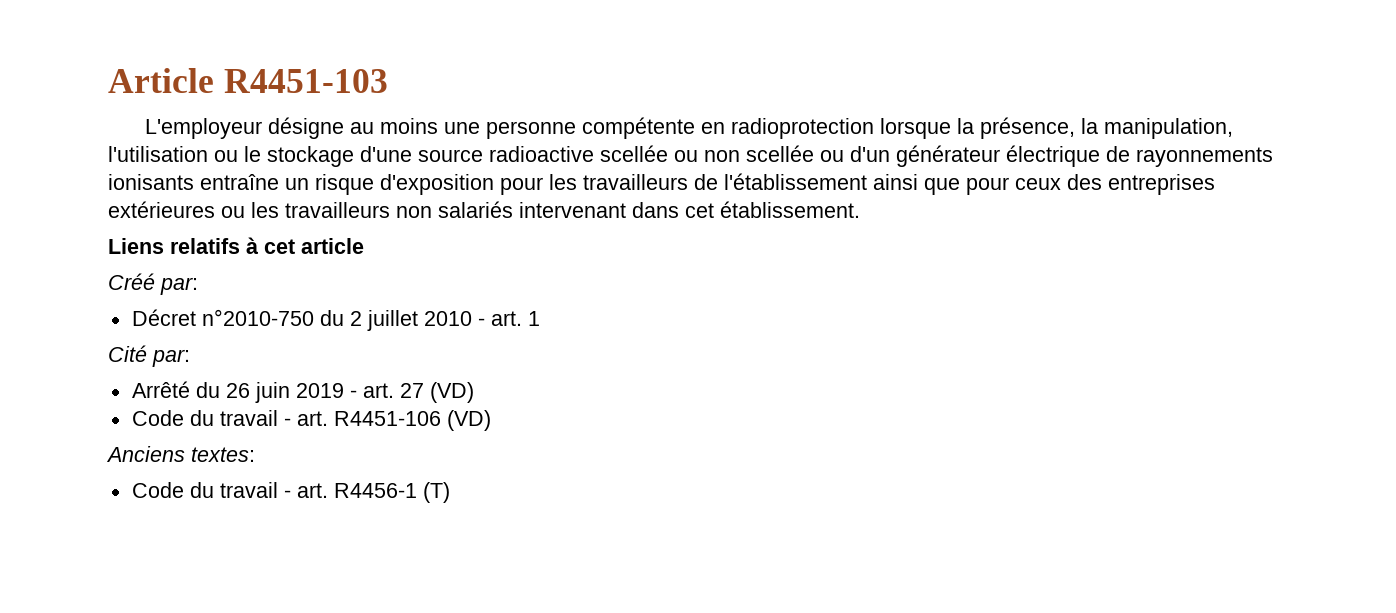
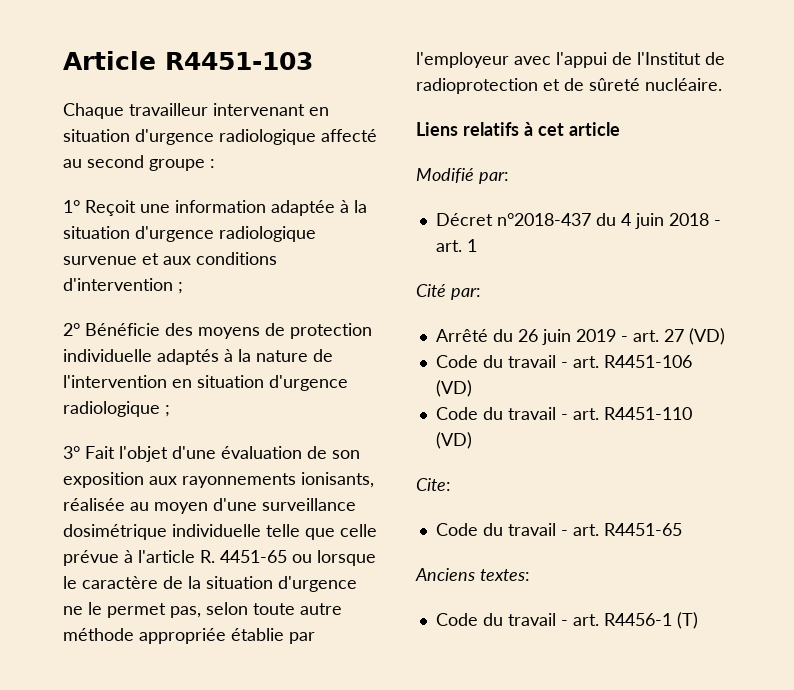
- L'employeur désigne au moins une personne compétente en radioprotection lorsque la présence, la manipulation, l'utilisation ou le stockage d'une source radioactive scellée ou non scellée ou d'un générateur électrique de rayonnements ionisants entraîne un risque d'exposition pour les travailleurs de l'établissement ainsi que pour ceux des entreprises extérieures ou les travailleurs non salariés intervenant dans cet établissement.
+ Chaque travailleur intervenant en situation d'urgence radiologique affecté au second groupe :
+ 1° Reçoit une information adaptée à la situation d'urgence radiologique survenue et aux conditions d'intervention ;
+ 2° Bénéficie des moyens de protection individuelle adaptés à la nature de l'intervention en situation d'urgence radiologique ;
+ 3° Fait l'objet d'une évaluation de son exposition aux rayonnements ionisants, réalisée au moyen d'une surveillance dosimétrique individuelle telle que celle prévue à l'article R. 4451-65 ou lorsque le caractère de la situation d'urgence ne le permet pas, selon toute autre méthode appropriée établie par l'employeur avec l'appui de l'Institut de radioprotection et de sûreté nucléaire.
- Créé par:
+ Modifié par:
- Décret n°2010-750 du 2 juillet 2010 - art. 1
+ Décret n°2018-437 du 4 juin 2018 - art. 1
+ Code du travail - art. R4451-110 (VD)
+ Cite:
+ Code du travail - art. R4451-65

